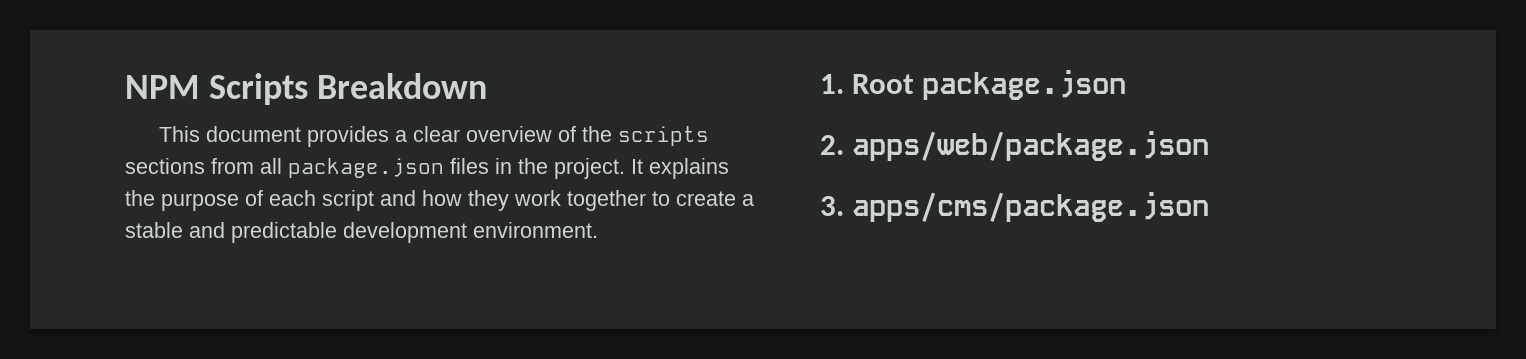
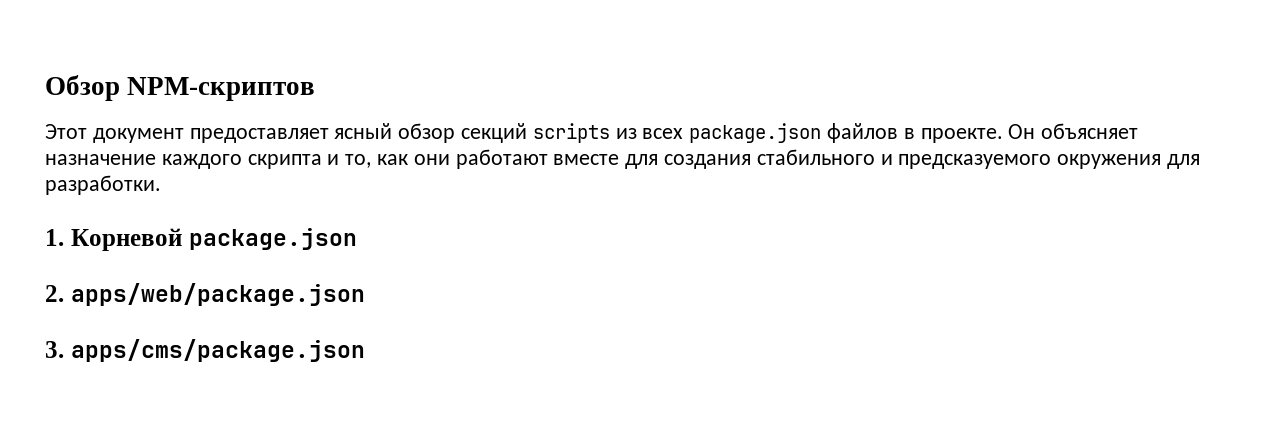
- NPM Scripts Breakdown
- This document provides a clear overview of the scripts sections from all package.json files in the project. It explains the purpose of each script and how they work together to create a stable and predictable development environment.
+ Обзор NPM-скриптов
+ Этот документ предоставляет ясный обзор секций scripts из всех package.json файлов в проекте. Он объясняет назначение каждого скрипта и то, как они работают вместе для создания стабильного и предсказуемого окружения для разработки.
- 1. Root package.json
+ 1. Корневой package.json

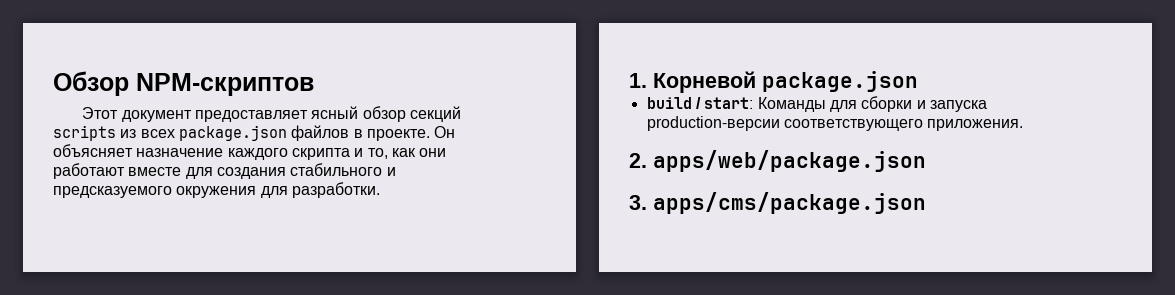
+ build / start: Команды для сборки и запуска production-версии соответствующего приложения.

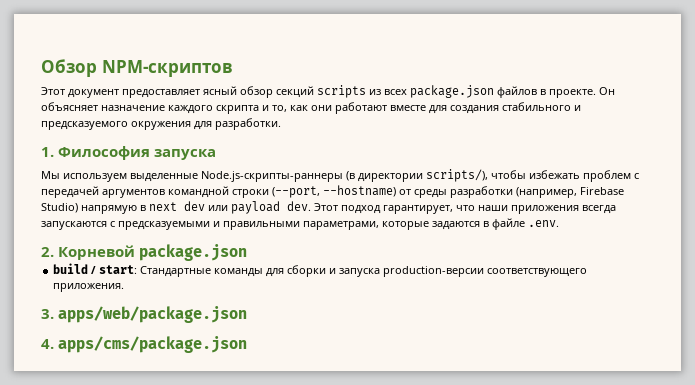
- 1. Корневой package.json
+ 1. Философия запуска
+ Мы используем выделенные Node.js-скрипты-раннеры (в директории scripts/), чтобы избежать проблем с передачей аргументов командной строки (--port, --hostname) от среды разработки (например, Firebase Studio) напрямую в next dev или payload dev. Этот подход гарантирует, что наши приложения всегда запускаются с предсказуемыми и правильными параметрами, которые задаются в файле .env.
+ 2. Корневой package.json
- build / start: Команды для сборки и запуска production-версии соответствующего приложения.
+ build / start: Стандартные команды для сборки и запуска production-версии соответствующего приложения.
- 2. apps/web/package.json
+ 3. apps/web/package.json
- 3. apps/cms/package.json
+ 4. apps/cms/package.json

